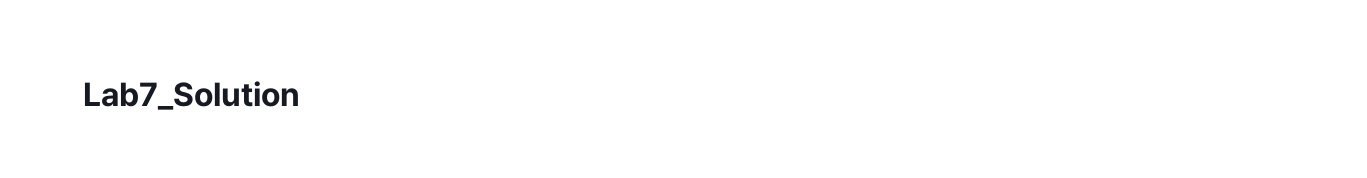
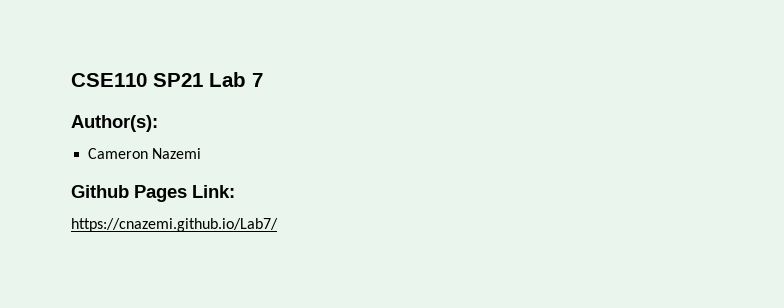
- Lab7_Solution
+ CSE110 SP21 Lab 7
+ Author(s):
+ Cameron Nazemi
+ Github Pages Link:
+ https://cnazemi.github.io/Lab7/

